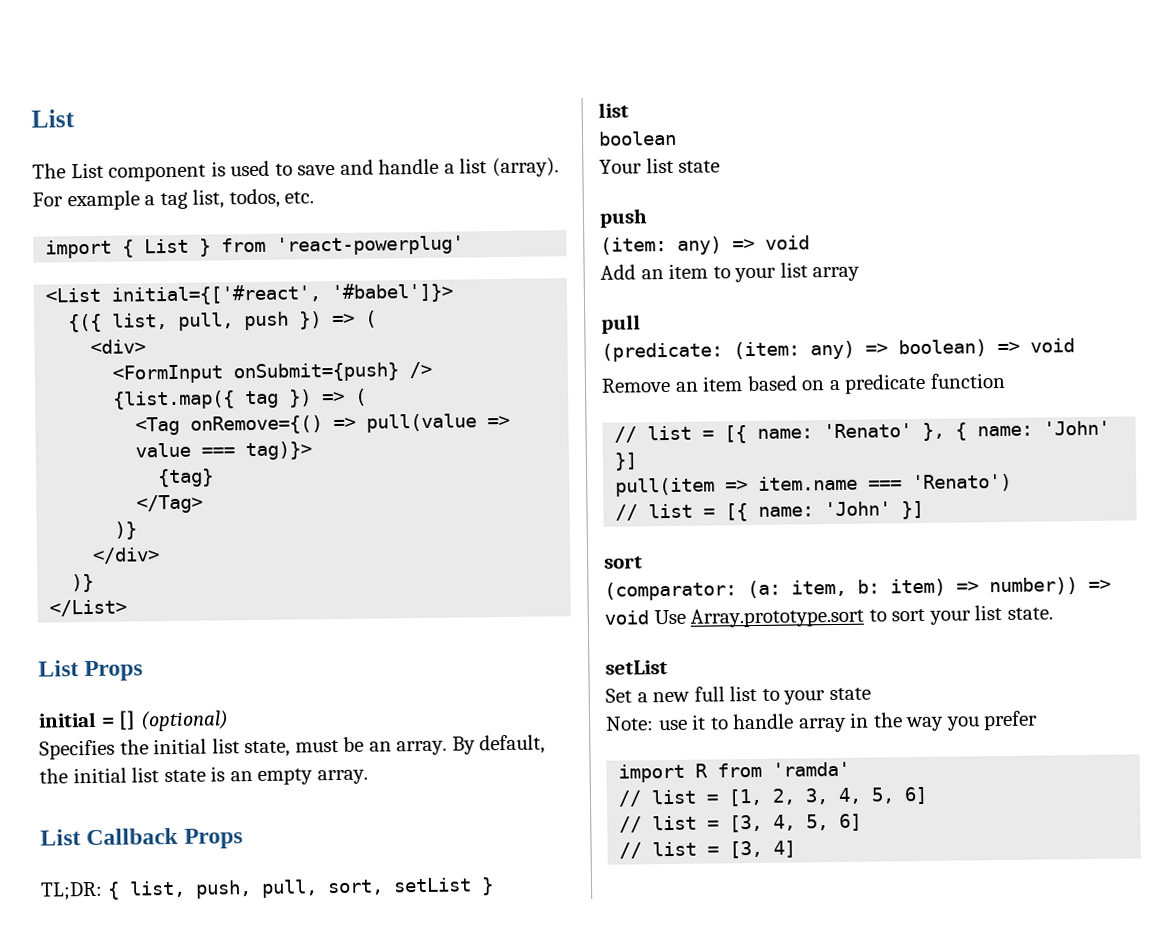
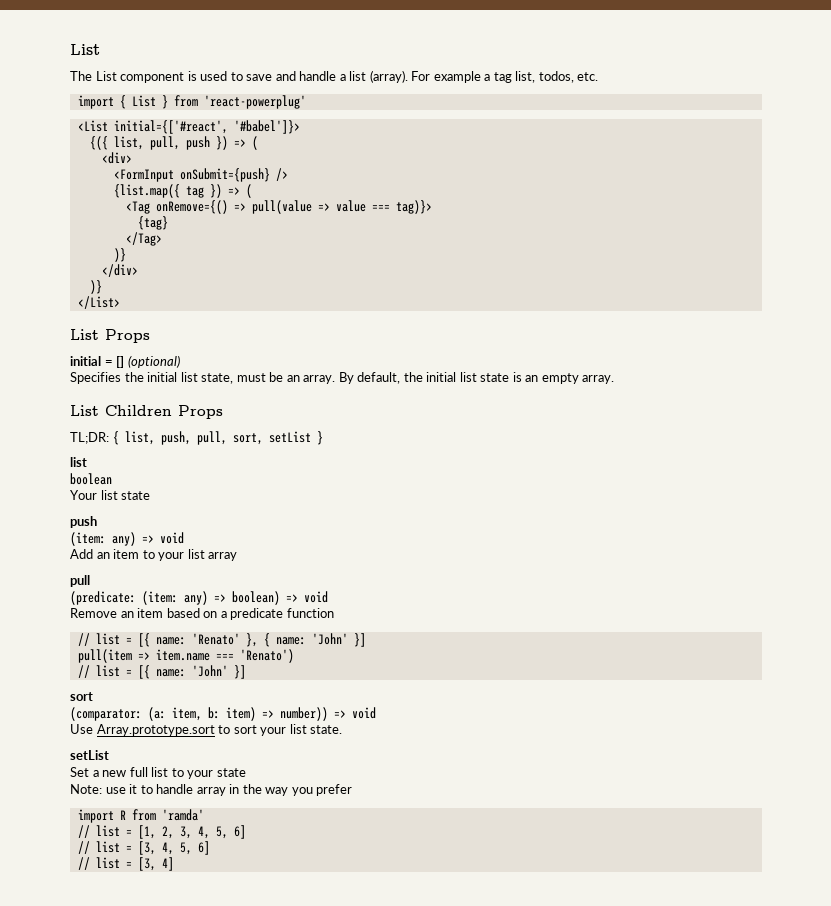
- List Callback Props
+ List Children Props
- (comparator: (a: item, b: item) => number)) => void Use Array.prototype.sort to sort your list state.
+ (comparator: (a: item, b: item) => number)) => void
+ Use Array.prototype.sort to sort your list state.

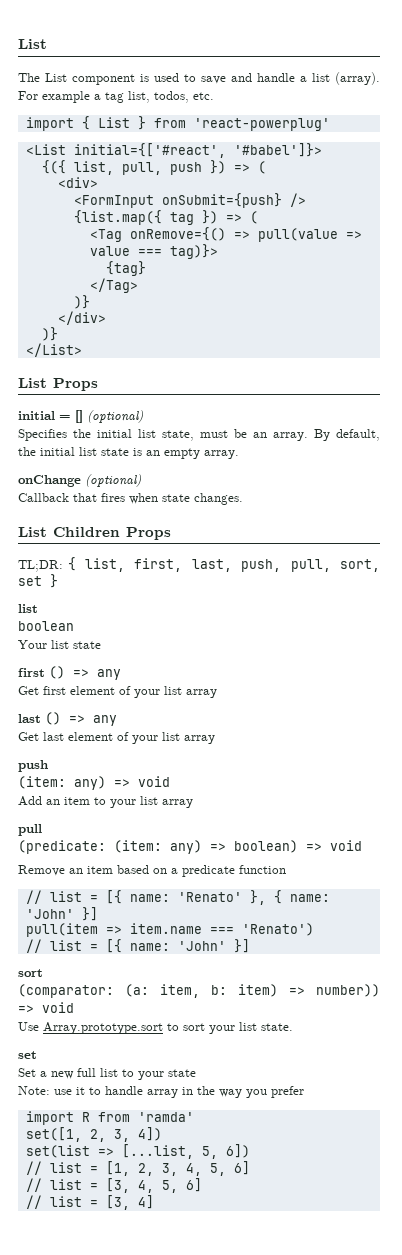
+ onChange (optional)
+ Callback that fires when state changes.
- TL;DR: { list, push, pull, sort, setList }
+ TL;DR: { list, first, last, push, pull, sort, set }
+ first () => any
+ Get first element of your list array
+ last () => any
+ Get last element of your list array
  Use Array.prototype.sort to sort your list state.
- setList
+ set
+ set([1, 2, 3, 4])
+ set(list => [...list, 5, 6])

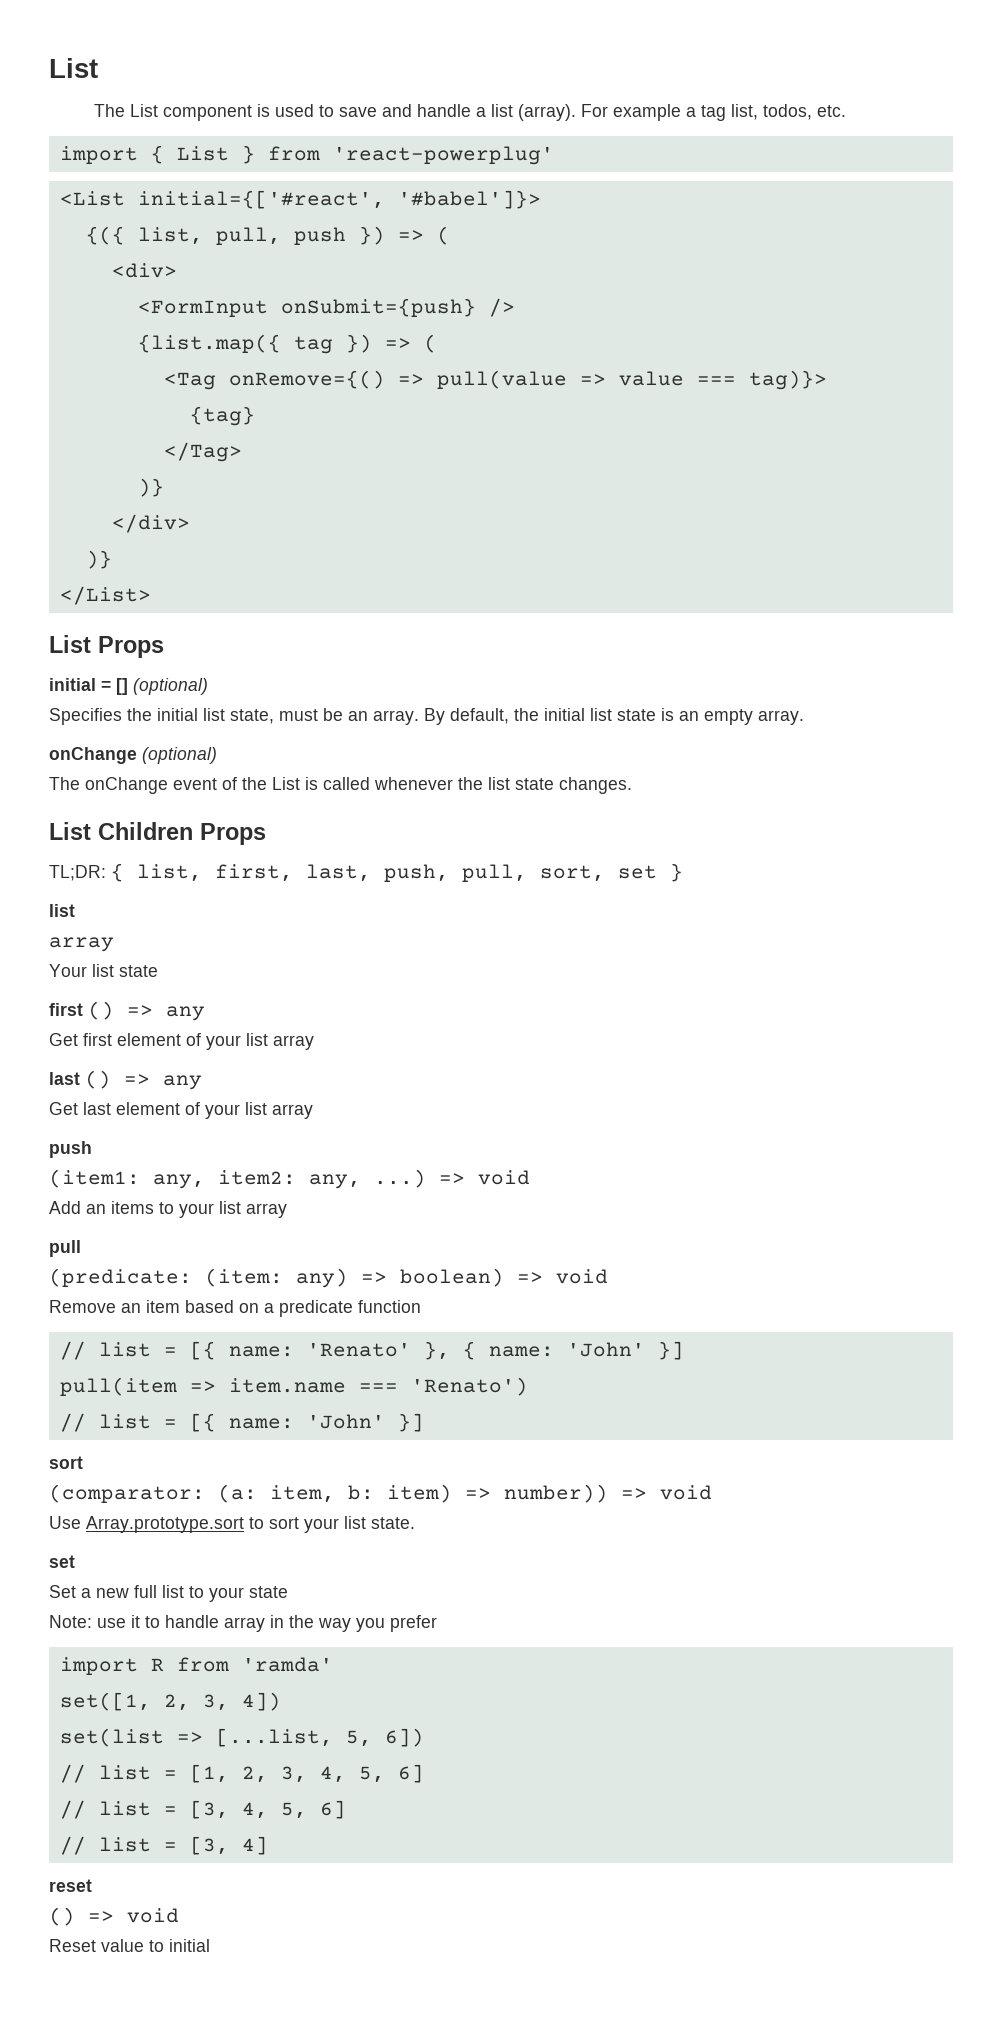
- Callback that fires when state changes.
+ The onChange event of the List is called whenever the list state changes.
  TL;DR: { list, first, last, push, pull, sort, set }
  list
- boolean
+ array
- (item: any) => void
+ (item1: any, item2: any, ...) => void
- Add an item to your list array
+ Add an items to your list array
+ reset
+ () => void
+ Reset value to initial

